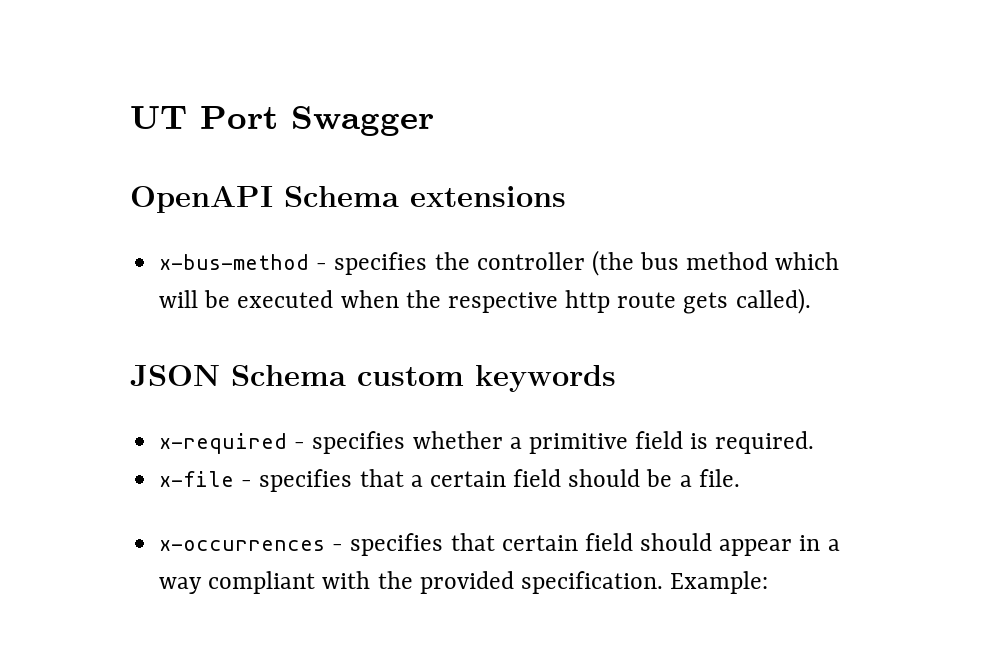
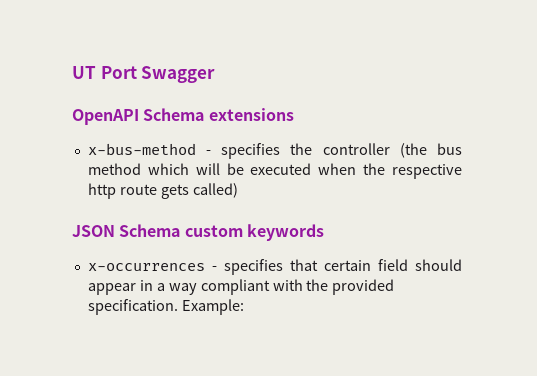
- x-bus-method - specifies the controller (the bus method which will be executed when the respective http route gets called).
+ x-bus-method - specifies the controller (the bus method which will be executed when the respective http route gets called)
- x-required - specifies whether a primitive field is required.
- x-file - specifies that a certain field should be a file.

